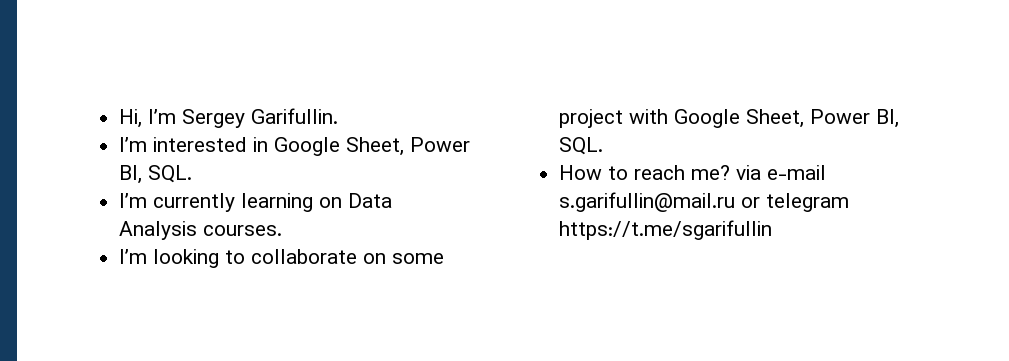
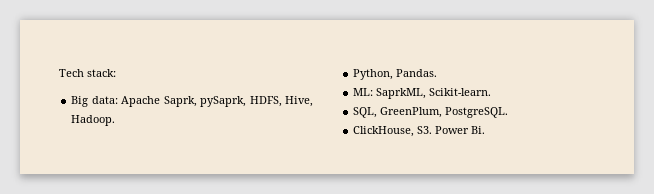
- Hi, I’m Sergey Garifullin.
- I’m interested in Google Sheet, Power BI, SQL.
- I’m currently learning on Data Analysis courses.
- I’m looking to collaborate on some project with Google Sheet, Power BI, SQL.
- How to reach me? via e-mail s.garifullin@mail.ru or telegram https://t.me/sgarifullin
+ Tech stack:
+ Big data: Apache Saprk, pySaprk, HDFS, Hive, Hadoop.
+ Python, Pandas.
+ ML: SaprkML, Scikit-learn.
+ SQL, GreenPlum, PostgreSQL.
+ ClickHouse, S3. Power Bi.

